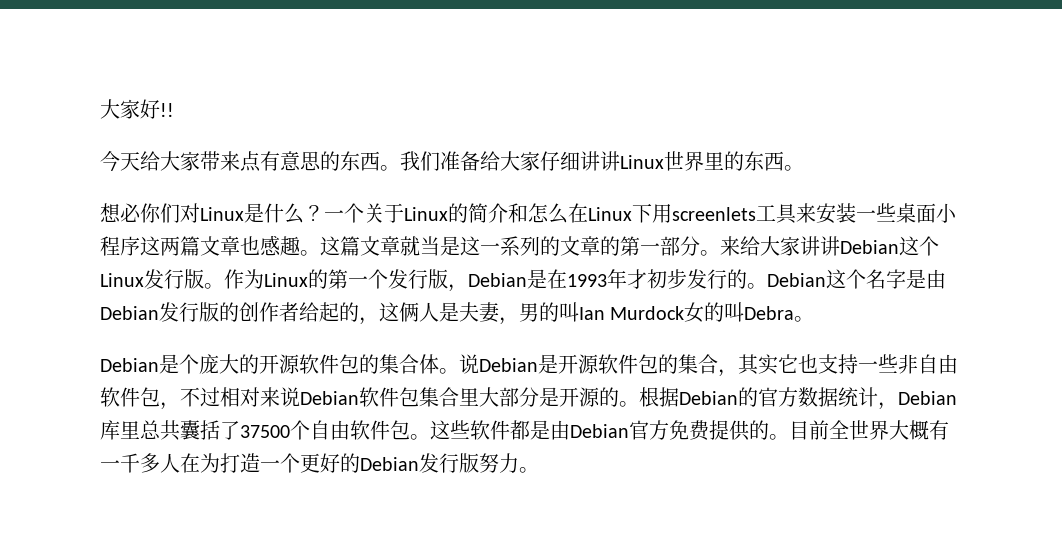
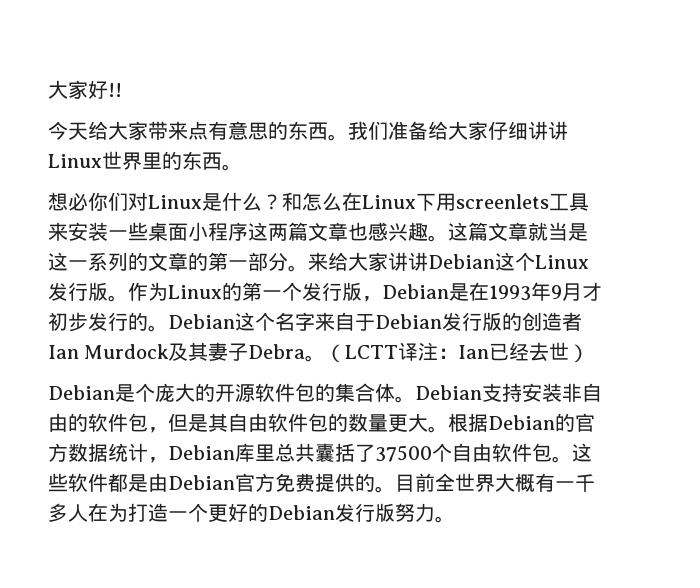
- 一个关于Linux的简介和怎么在Linux下用screenlets工具来安装一些桌面小程序这两篇文章也感趣。
+ 和怎么在Linux下用screenlets工具来安装一些桌面小程序这两篇文章也感兴趣。
- 作为Linux的第一个发行版，Debian是在1993年才初步发行的。
+ 作为Linux的第一个发行版，Debian是在1993年9月才初步发行的。
- Debian这个名字是由Debian发行版的创作者给起的，这俩人是夫妻，男的叫Ian Murdock女的叫Debra。
+ Debian这个名字来自于Debian发行版的创造者Ian Murdock及其妻子Debra。（LCTT译注：Ian已经去世）
- 说Debian是开源软件包的集合，其实它也支持一些非自由软件包，不过相对来说Debian软件包集合里大部分是开源的。
+ Debian支持安装非自由的软件包，但是其自由软件包的数量更大。

